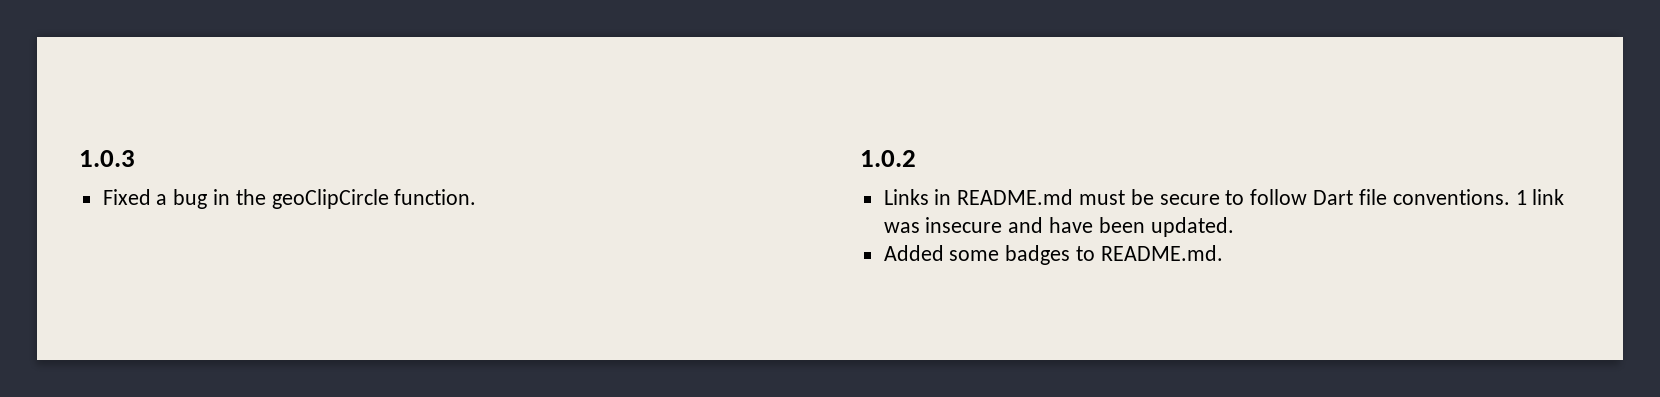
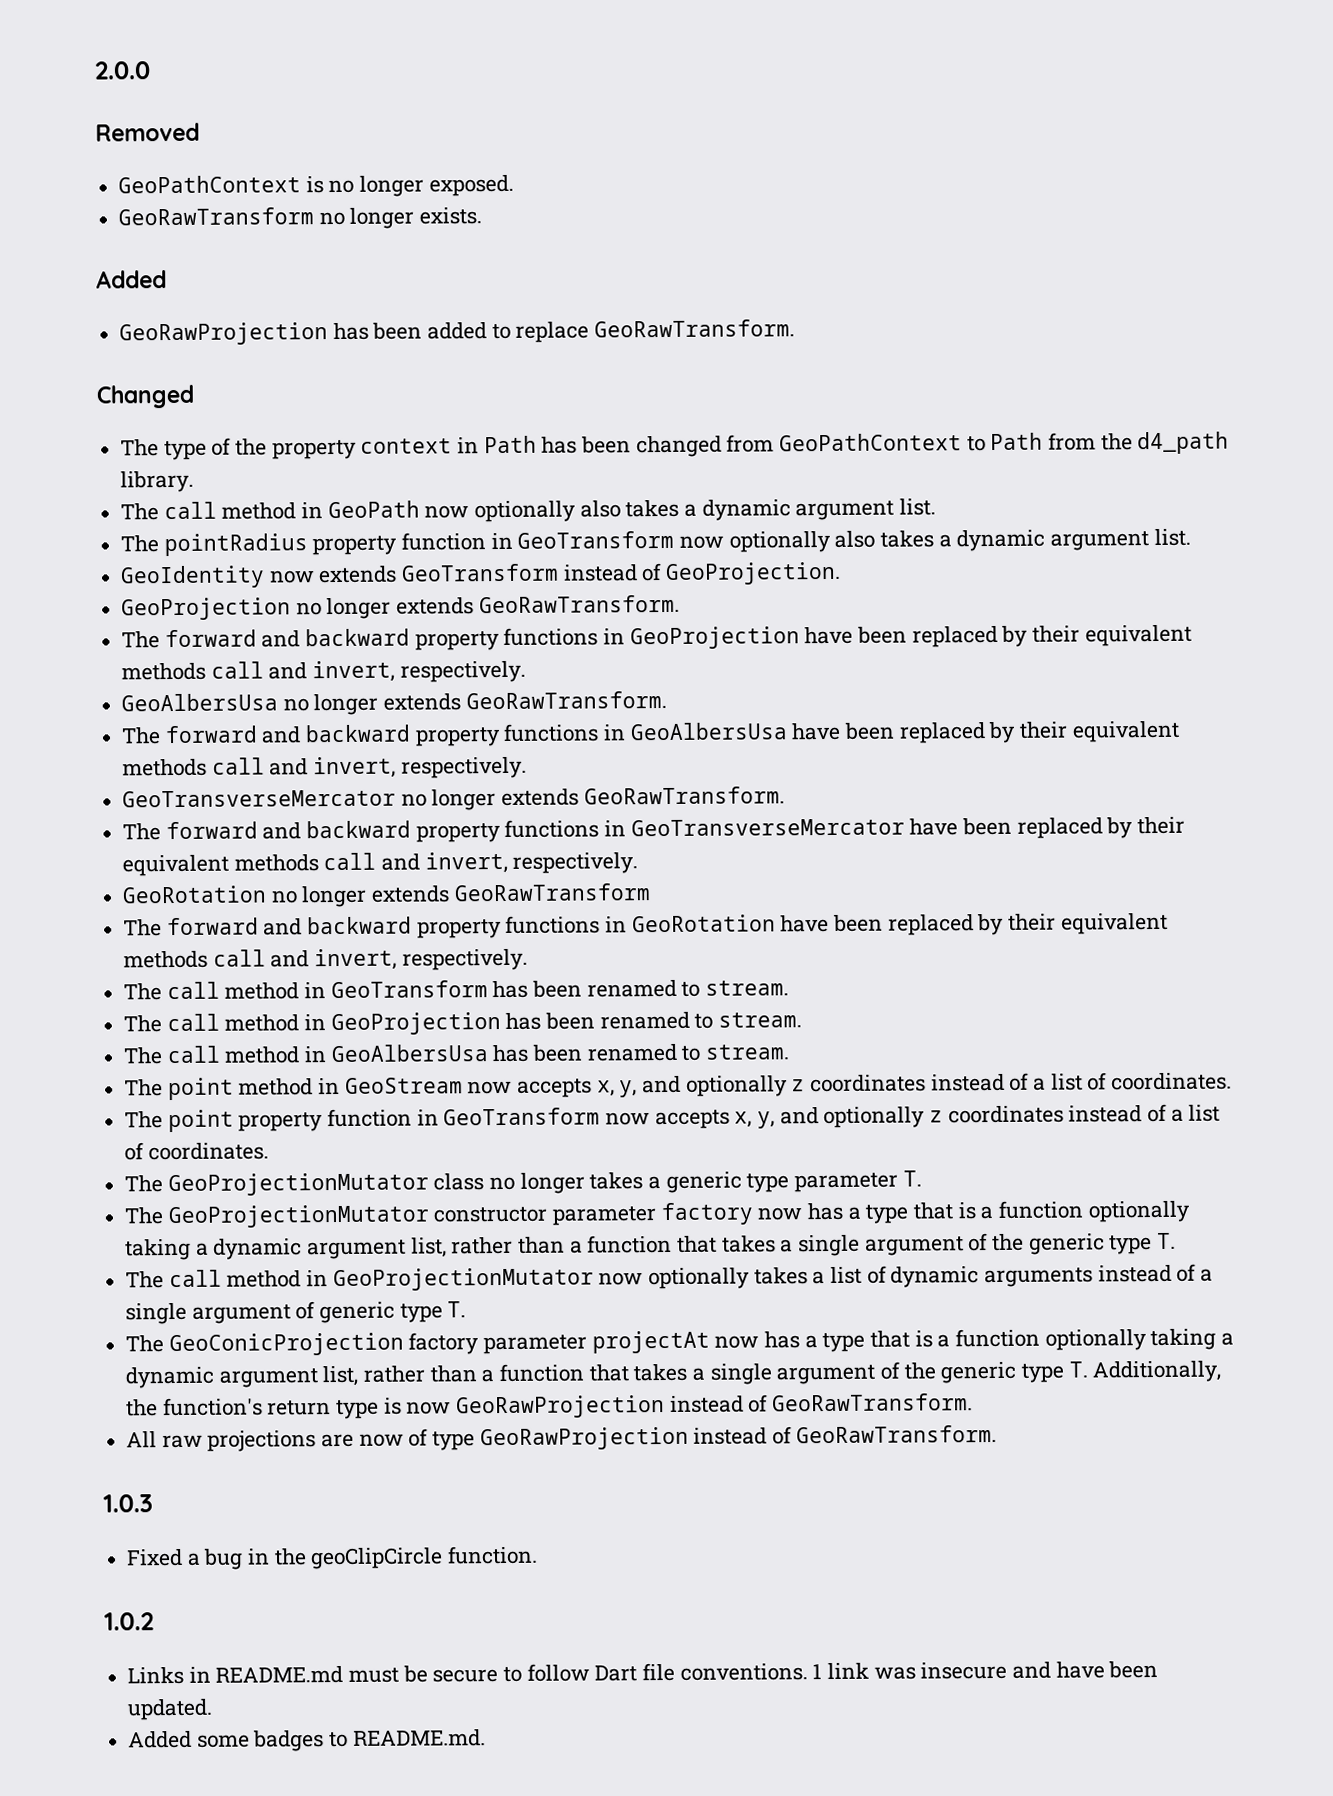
+ 2.0.0
+ Removed
+ GeoPathContext is no longer exposed.
+ GeoRawTransform no longer exists.
+ Added
+ GeoRawProjection has been added to replace GeoRawTransform.
+ Changed
+ The type of the property context in Path has been changed from GeoPathContext to Path from the d4_path library.
+ The call method in GeoPath now optionally also takes a dynamic argument list.
+ The pointRadius property function in GeoTransform now optionally also takes a dynamic argument list.
+ GeoIdentity now extends GeoTransform instead of GeoProjection.
+ GeoProjection no longer extends GeoRawTransform.
+ The forward and backward property functions in GeoProjection have been replaced by their equivalent methods call and invert, respectively.
+ GeoAlbersUsa no longer extends GeoRawTransform.
+ The forward and backward property functions in GeoAlbersUsa have been replaced by their equivalent methods call and invert, respectively.
+ GeoTransverseMercator no longer extends GeoRawTransform.
+ The forward and backward property functions in GeoTransverseMercator have been replaced by their equivalent methods call and invert, respectively.
+ GeoRotation no longer extends GeoRawTransform
+ The forward and backward property functions in GeoRotation have been replaced by their equivalent methods call and invert, respectively.
+ The call method in GeoTransform has been renamed to stream.
+ The call method in GeoProjection has been renamed to stream.
+ The call method in GeoAlbersUsa has been renamed to stream.
+ The point method in GeoStream now accepts x, y, and optionally z coordinates instead of a list of coordinates.
+ The point property function in GeoTransform now accepts x, y, and optionally z coordinates instead of a list of coordinates.
+ The GeoProjectionMutator class no longer takes a generic type parameter T.
+ The GeoProjectionMutator constructor parameter factory now has a type that is a function optionally taking a dynamic argument list, rather than a function that takes a single argument of the generic type T.
+ The call method in GeoProjectionMutator now optionally takes a list of dynamic arguments instead of a single argument of generic type T.
+ The GeoConicProjection factory parameter projectAt now has a type that is a function optionally taking a dynamic argument list, rather than a function that takes a single argument of the generic type T. Additionally, the function's return type is now GeoRawProjection instead of GeoRawTransform.
+ All raw projections are now of type GeoRawProjection instead of GeoRawTransform.

